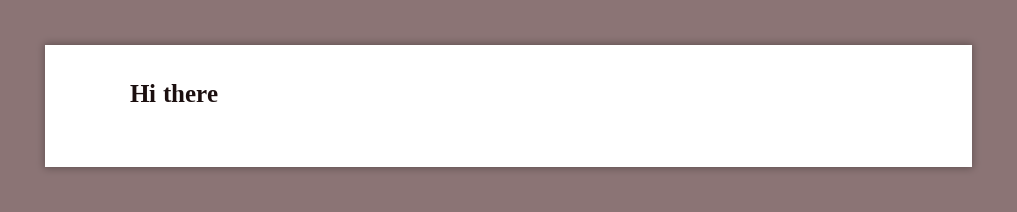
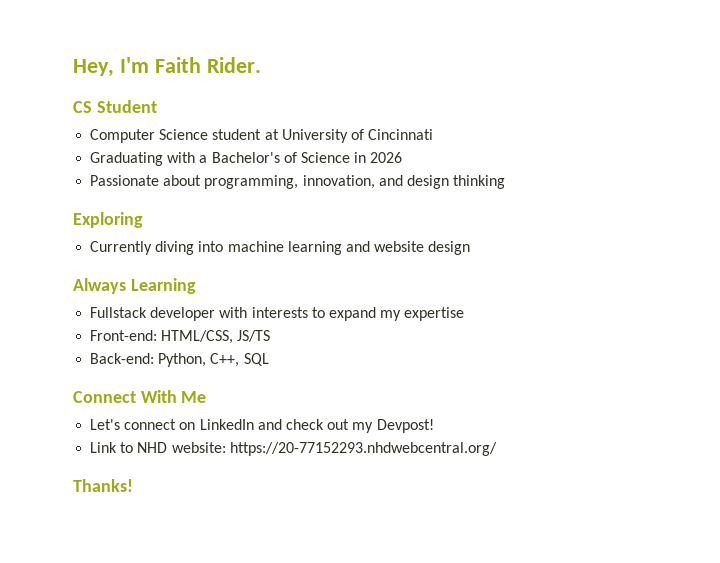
- Hi there
+ Hey, I'm Faith Rider.
+ CS Student
+ Computer Science student at University of Cincinnati
+ Graduating with a Bachelor's of Science in 2026
+ Passionate about programming, innovation, and design thinking
+ Exploring
+ Currently diving into machine learning and website design
+ Always Learning
+ Fullstack developer with interests to expand my expertise
+ Front-end: HTML/CSS, JS/TS
+ Back-end: Python, C++, SQL
+ Connect With Me
+ Let's connect on LinkedIn and check out my Devpost!
+ Link to NHD website: https://20-77152293.nhdwebcentral.org/
+ Thanks!

